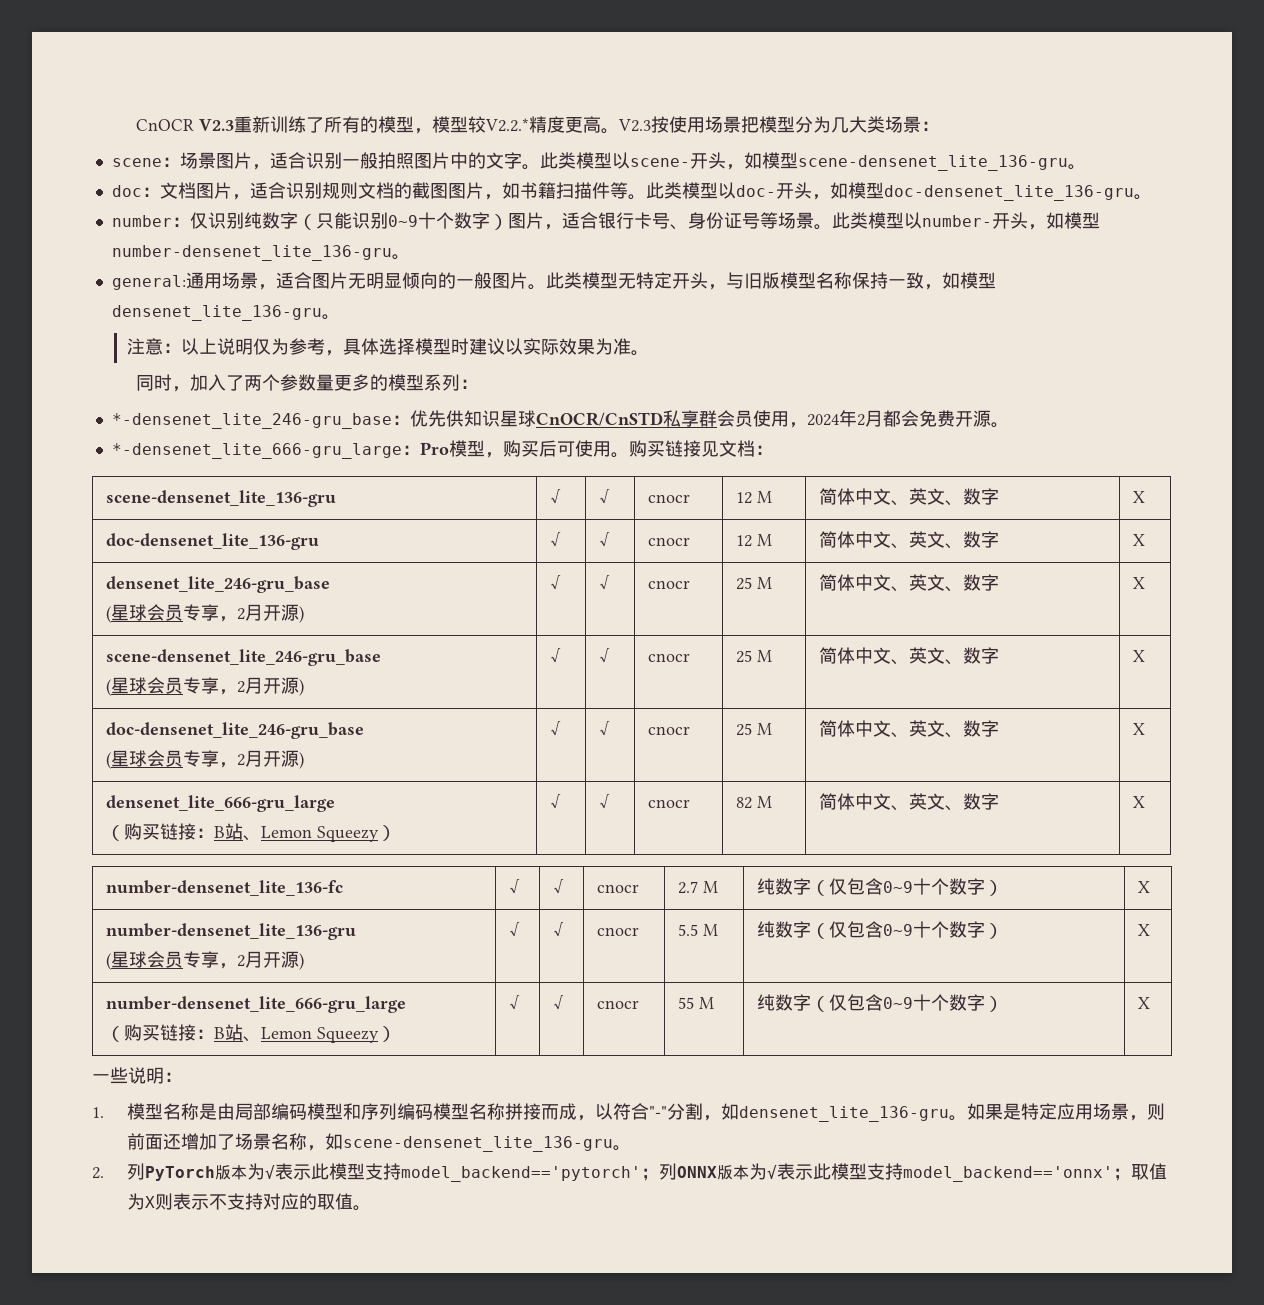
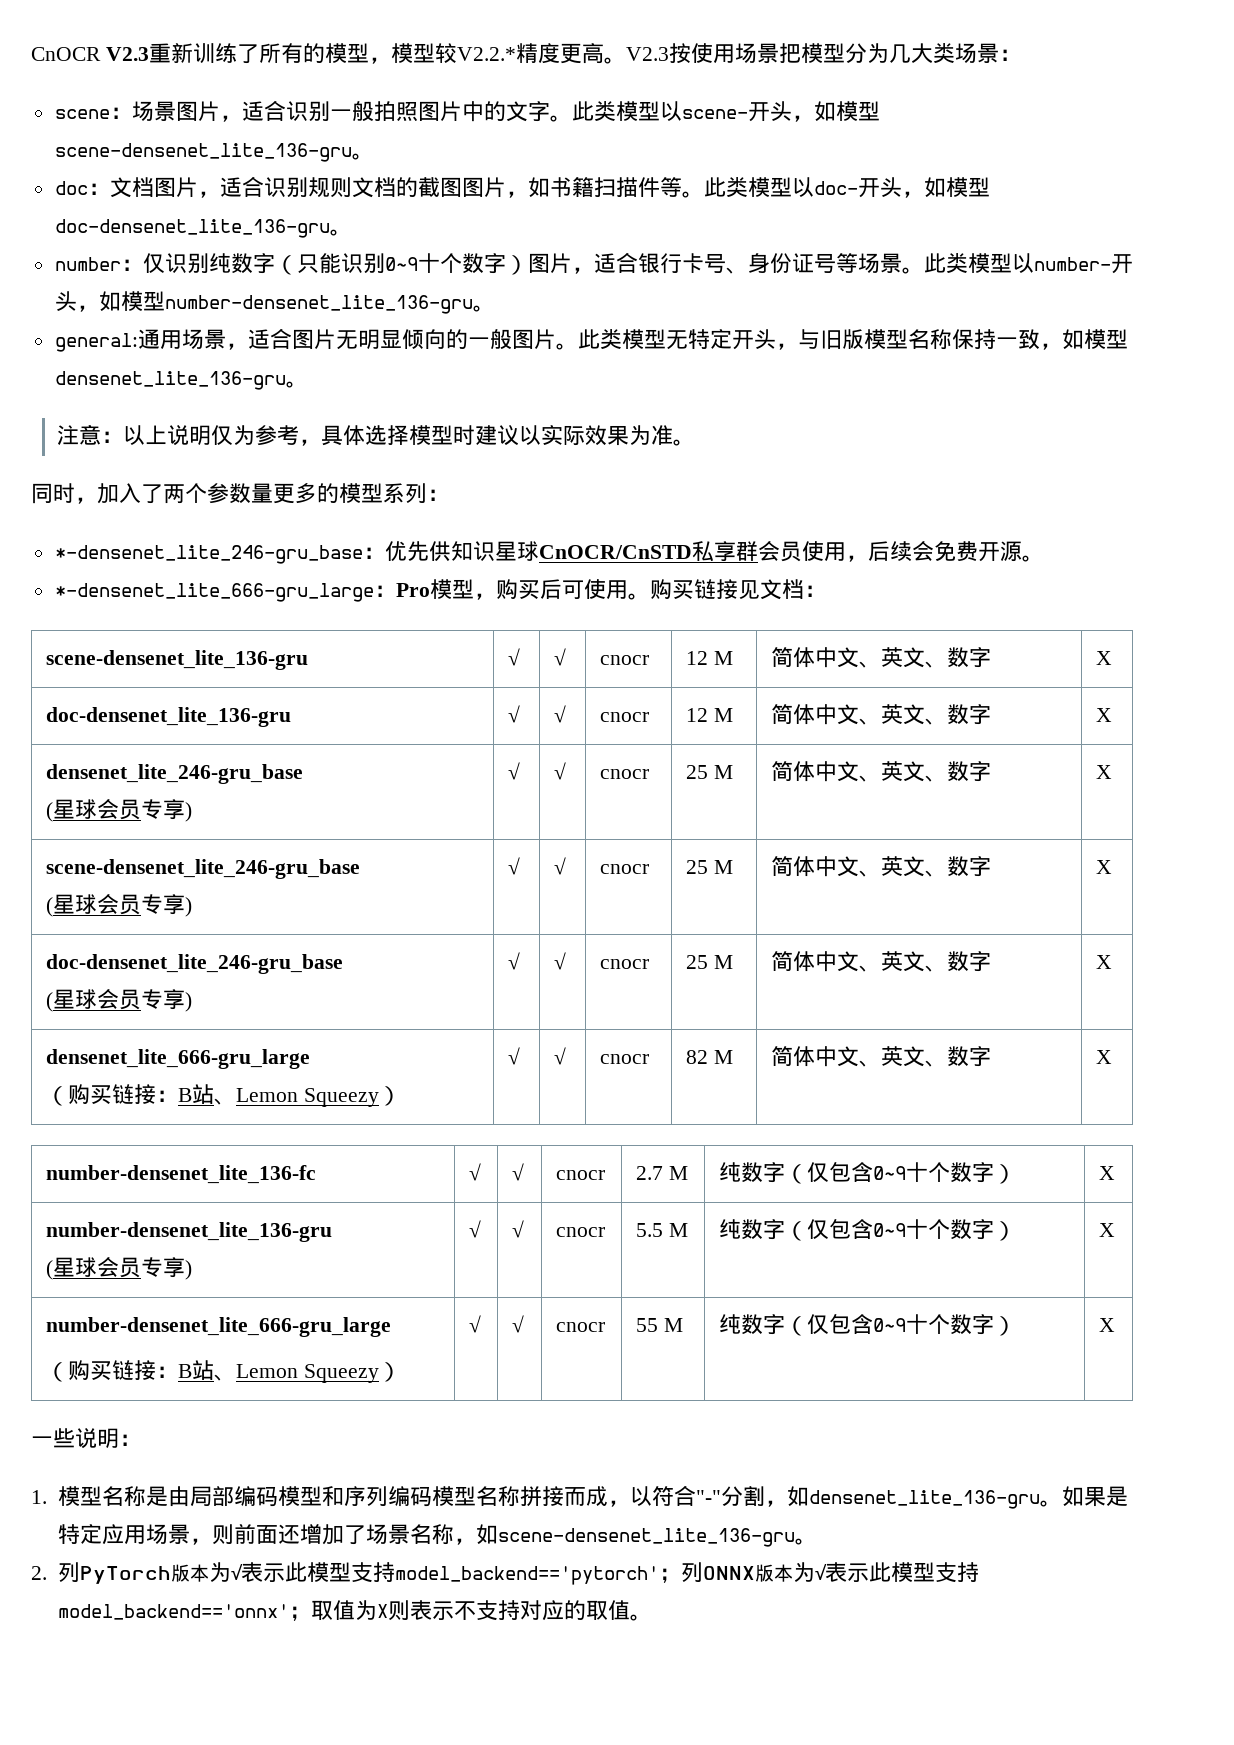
- *-densenet_lite_246-gru_base：优先供知识星球CnOCR/CnSTD私享群会员使用，2024年2月都会免费开源。
+ *-densenet_lite_246-gru_base：优先供知识星球CnOCR/CnSTD私享群会员使用，后续会免费开源。
  densenet_lite_246-gru_base
- (星球会员专享，2月开源) | √ | √ | cnocr | 25 M | 简体中文、英文、数字 | X
+ (星球会员专享) | √ | √ | cnocr | 25 M | 简体中文、英文、数字 | X
  scene-densenet_lite_246-gru_base
- (星球会员专享，2月开源) | √ | √ | cnocr | 25 M | 简体中文、英文、数字 | X
+ (星球会员专享) | √ | √ | cnocr | 25 M | 简体中文、英文、数字 | X
  doc-densenet_lite_246-gru_base
- (星球会员专享，2月开源) | √ | √ | cnocr | 25 M | 简体中文、英文、数字 | X
+ (星球会员专享) | √ | √ | cnocr | 25 M | 简体中文、英文、数字 | X
  number-densenet_lite_136-fc | √ | √ | cnocr | 2.7 M | 纯数字（仅包含0~9十个数字） | X
  number-densenet_lite_136-gru
- (星球会员专享，2月开源) | √ | √ | cnocr | 5.5 M | 纯数字（仅包含0~9十个数字） | X
+ (星球会员专享) | √ | √ | cnocr | 5.5 M | 纯数字（仅包含0~9十个数字） | X

